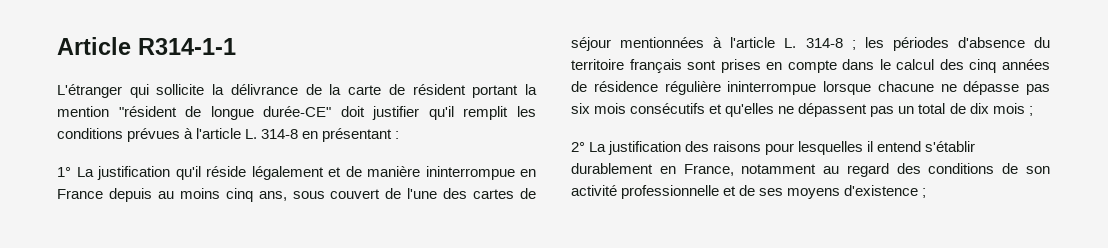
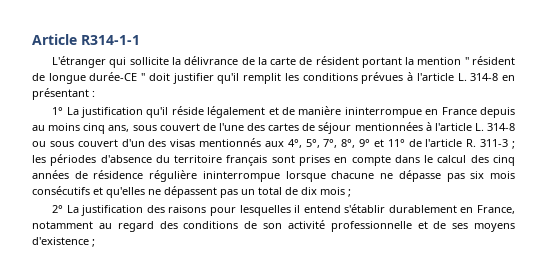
- L'étranger qui sollicite la délivrance de la carte de résident portant la mention "résident de longue durée-CE" doit justifier qu'il remplit les conditions prévues à l'article L. 314-8 en présentant :
+ L'étranger qui sollicite la délivrance de la carte de résident portant la mention " résident de longue durée-CE " doit justifier qu'il remplit les conditions prévues à l'article L. 314-8 en présentant :
- 1° La justification qu'il réside légalement et de manière ininterrompue en France depuis au moins cinq ans, sous couvert de l'une des cartes de séjour mentionnées à l'article L. 314-8 ;
+ 1° La justification qu'il réside légalement et de manière ininterrompue en France depuis au moins cinq ans, sous couvert de l'une des cartes de séjour mentionnées à l'article L. 314-8 ou sous couvert d'un des visas mentionnés aux 4°, 5°, 7°, 8°, 9° et 11° de l'article R. 311-3 ;

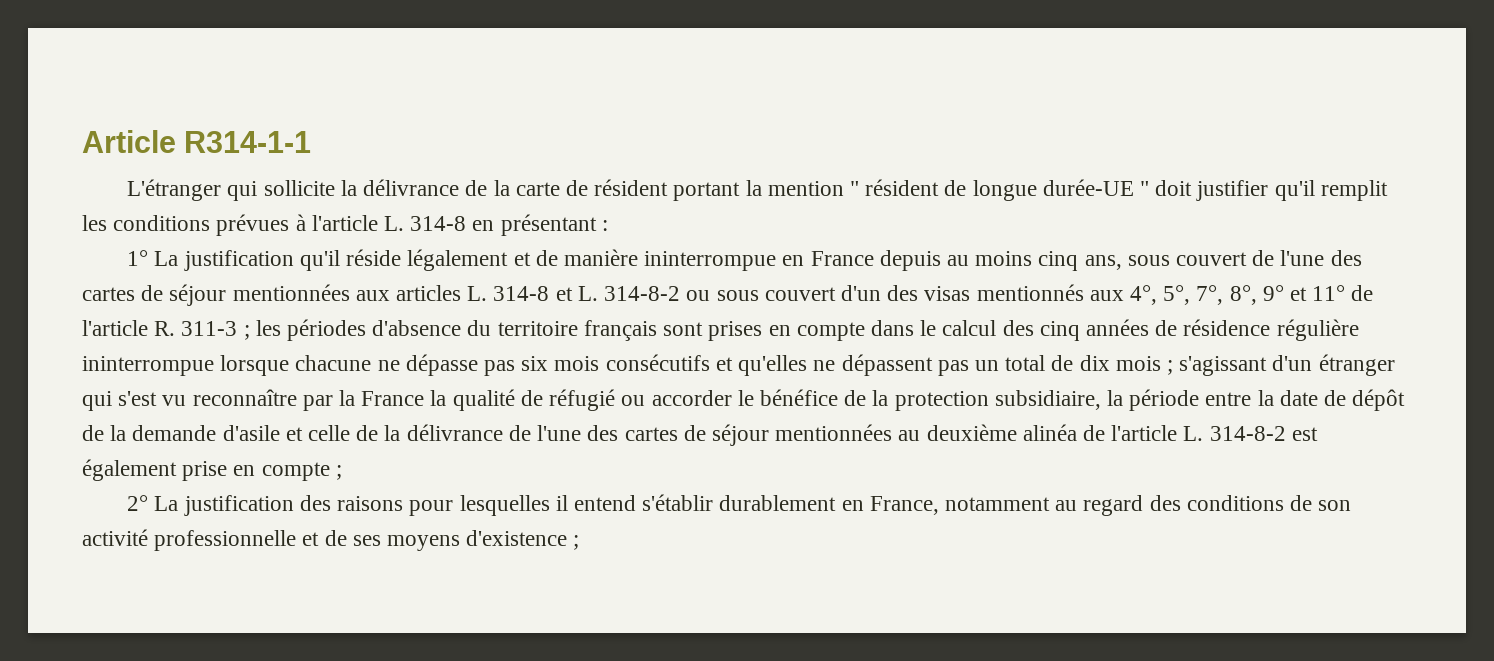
- L'étranger qui sollicite la délivrance de la carte de résident portant la mention " résident de longue durée-CE " doit justifier qu'il remplit les conditions prévues à l'article L. 314-8 en présentant :
+ L'étranger qui sollicite la délivrance de la carte de résident portant la mention " résident de longue durée-UE " doit justifier qu'il remplit les conditions prévues à l'article L. 314-8 en présentant :
- 1° La justification qu'il réside légalement et de manière ininterrompue en France depuis au moins cinq ans, sous couvert de l'une des cartes de séjour mentionnées à l'article L. 314-8 ou sous couvert d'un des visas mentionnés aux 4°, 5°, 7°, 8°, 9° et 11° de l'article R. 311-3 ;
+ 1° La justification qu'il réside légalement et de manière ininterrompue en France depuis au moins cinq ans, sous couvert de l'une des cartes de séjour mentionnées aux articles L. 314-8 et L. 314-8-2 ou sous couvert d'un des visas mentionnés aux 4°, 5°, 7°, 8°, 9° et 11° de l'article R. 311-3 ;
+ s'agissant d'un étranger qui s'est vu reconnaître par la France la qualité de réfugié ou accorder le bénéfice de la protection subsidiaire, la période entre la date de dépôt de la demande d'asile et celle de la délivrance de l'une des cartes de séjour mentionnées au deuxième alinéa de l'article L. 314-8-2 est également prise en compte ;

